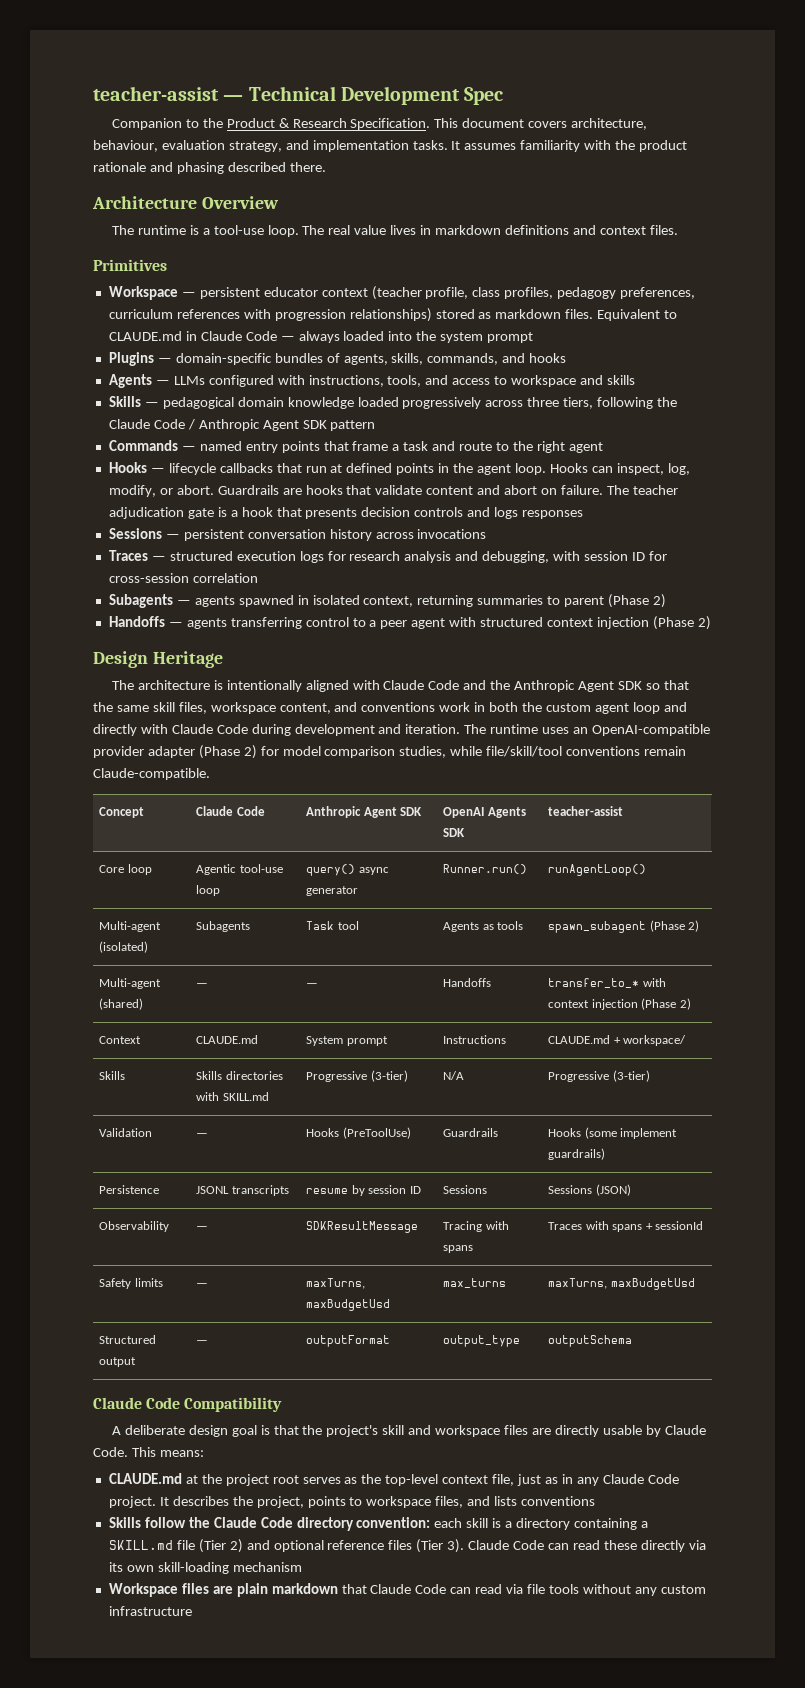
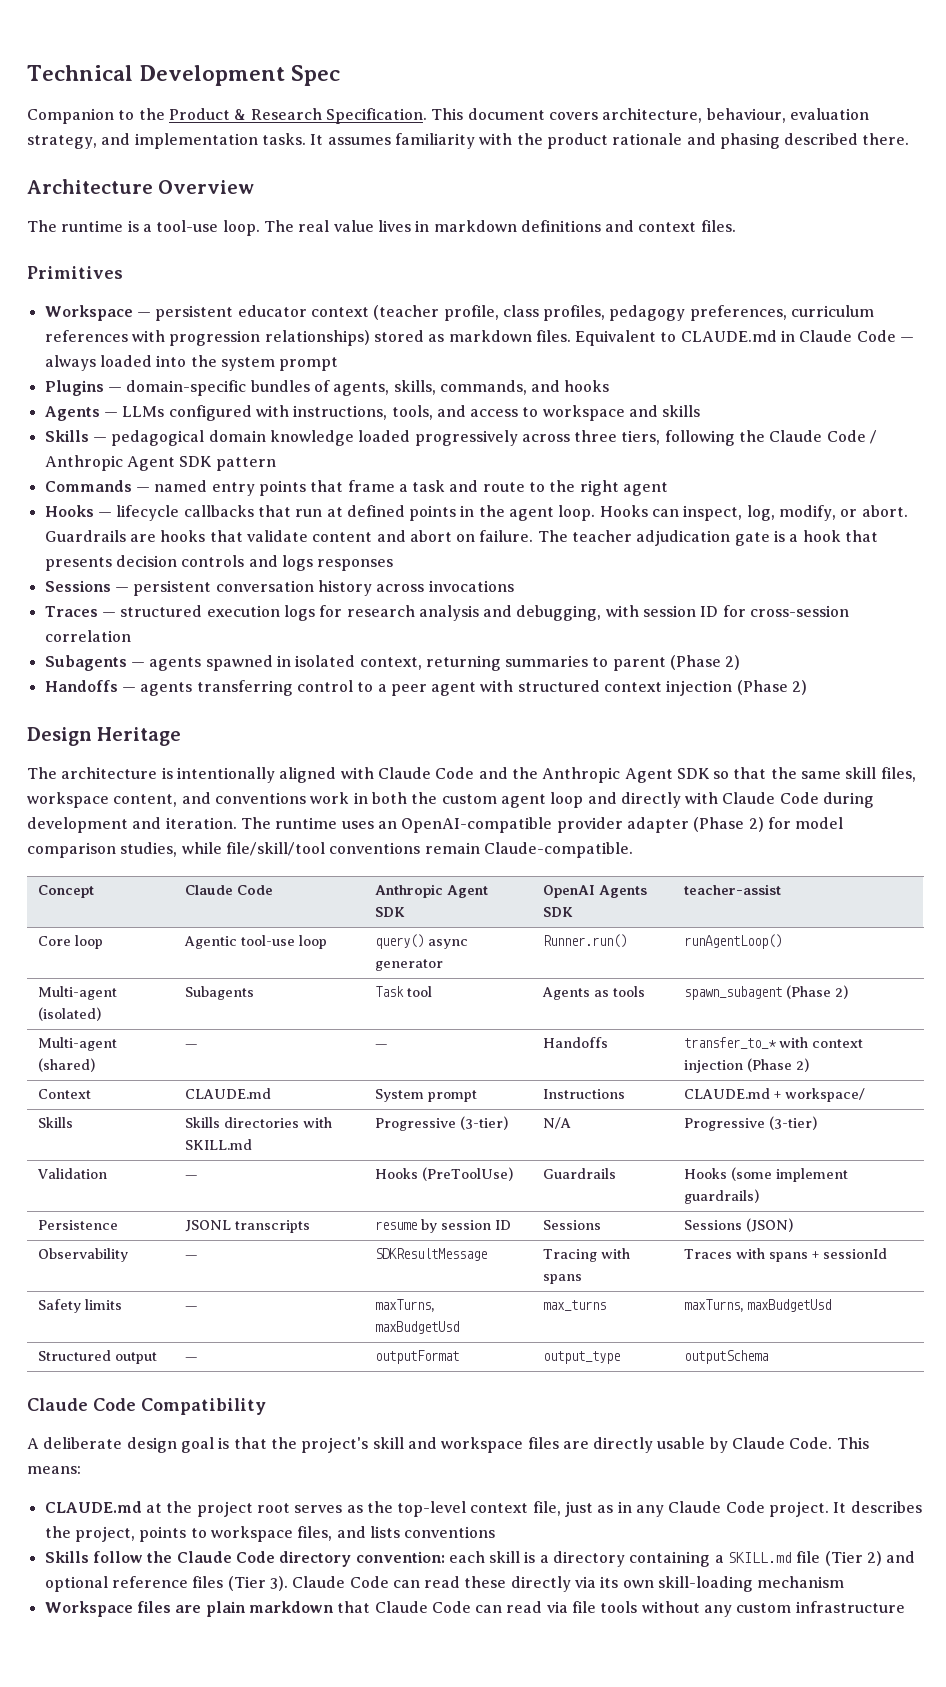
- teacher-assist — Technical Development Spec
+ Technical Development Spec

